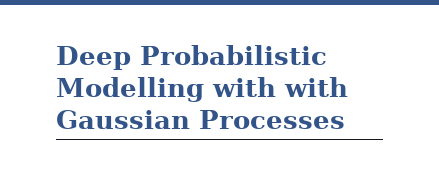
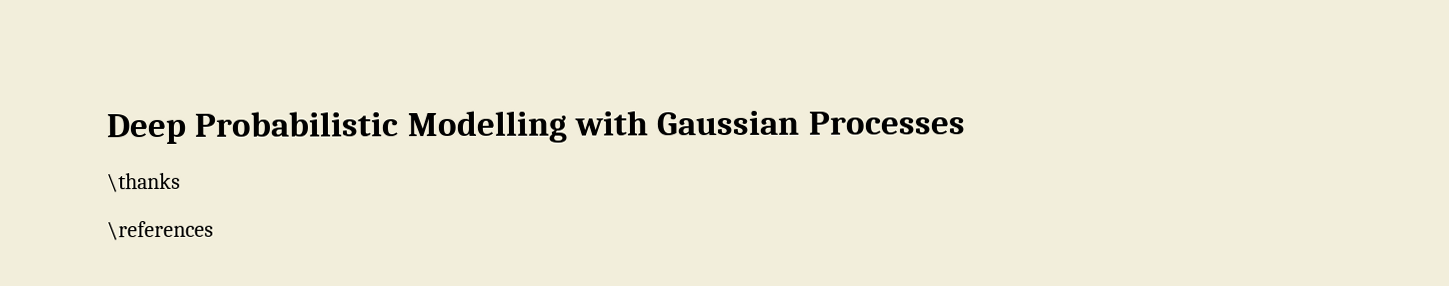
- Deep Probabilistic Modelling with with Gaussian Processes
+ Deep Probabilistic Modelling with Gaussian Processes
+ \thanks
+ \references

